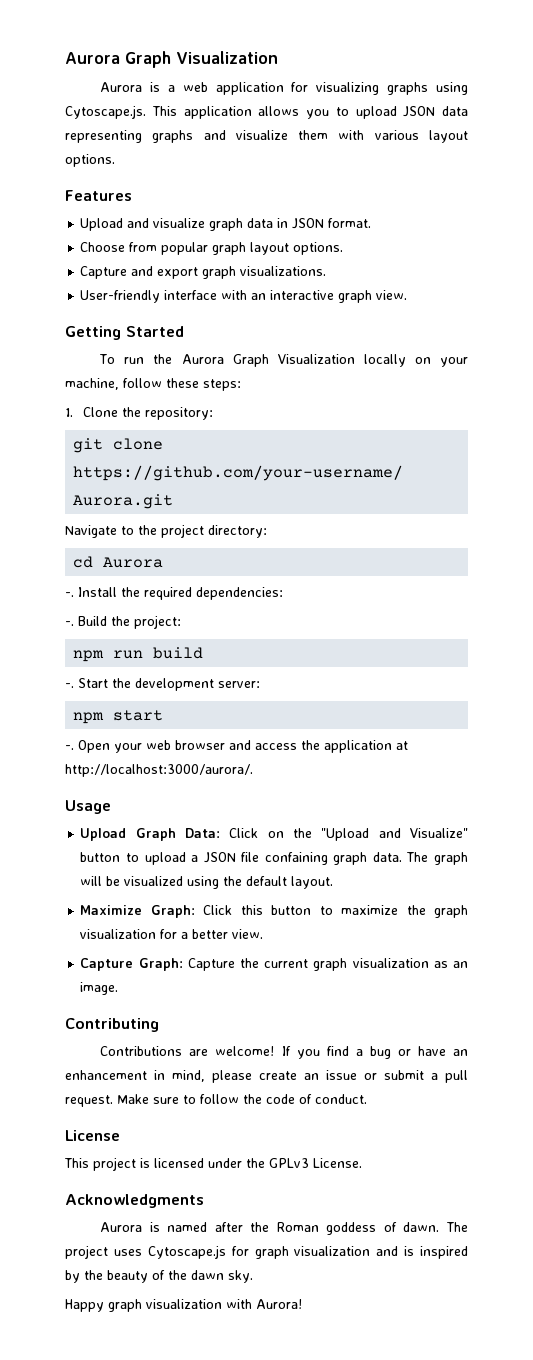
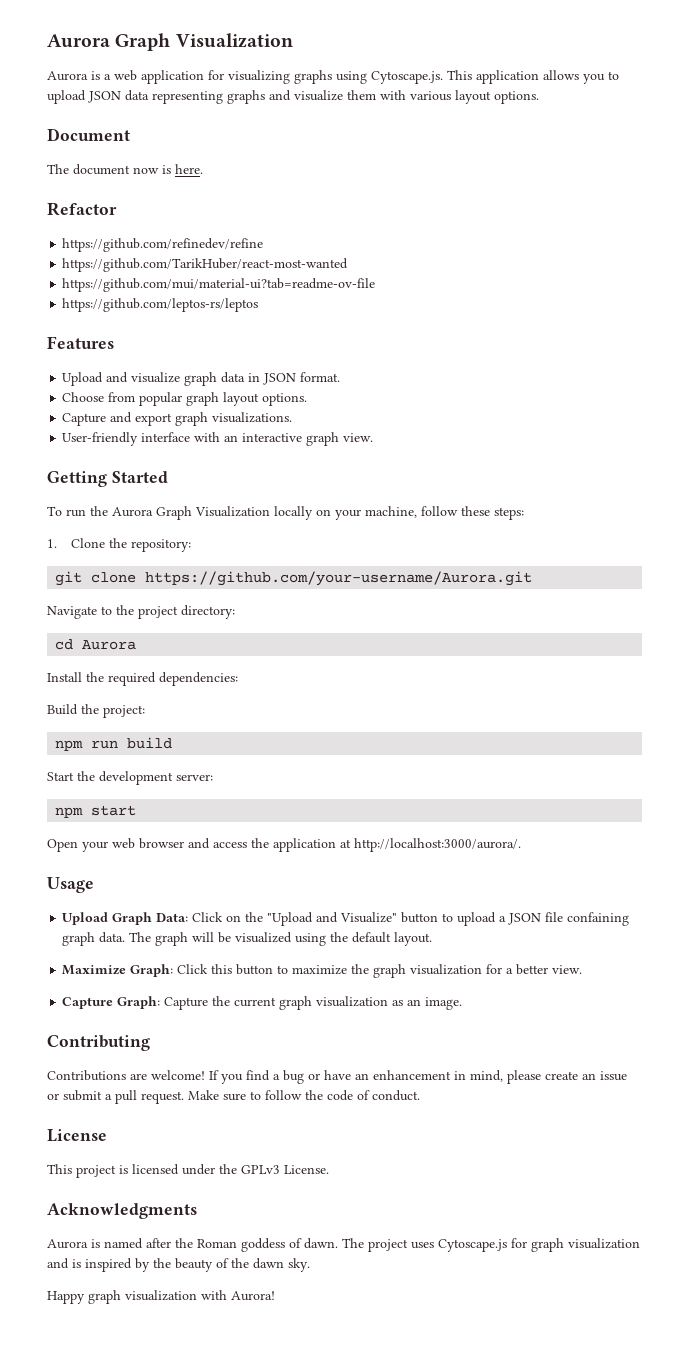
+ Document
+ The document now is here.
+ Refactor
+ https://github.com/refinedev/refine
+ https://github.com/TarikHuber/react-most-wanted
+ https://github.com/mui/material-ui?tab=readme-ov-file
+ https://github.com/leptos-rs/leptos
  cd Aurora
- -. Install the required dependencies:
- -. Build the project:
+ Install the required dependencies:
+ Build the project:
  npm run build
- -. Start the development server:
+ Start the development server:
  npm start
- -. Open your web browser and access the application at http://localhost:3000/aurora/.
+ Open your web browser and access the application at http://localhost:3000/aurora/.

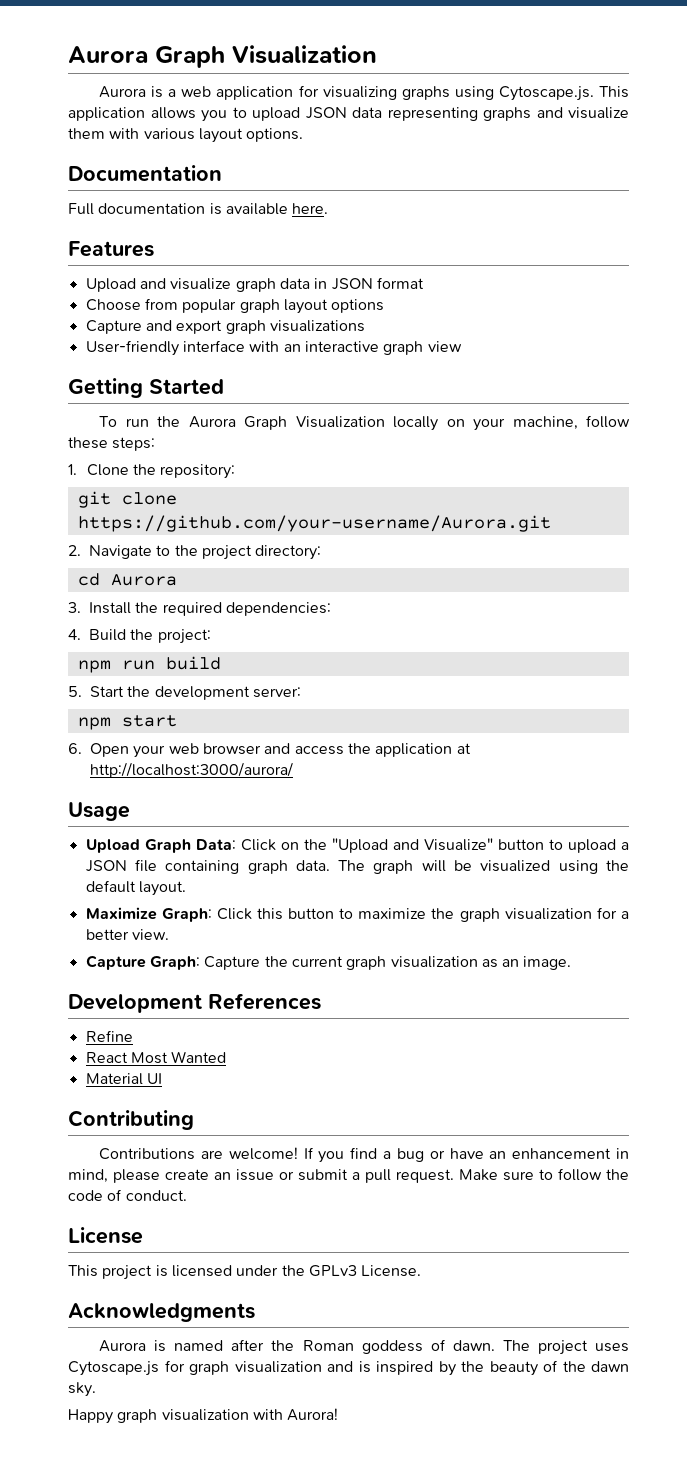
- Document
- The document now is here.
- Refactor
- https://github.com/refinedev/refine
- https://github.com/TarikHuber/react-most-wanted
- https://github.com/mui/material-ui?tab=readme-ov-file
- https://github.com/leptos-rs/leptos
+ Documentation
+ Full documentation is available here.
- Upload and visualize graph data in JSON format.
+ Upload and visualize graph data in JSON format
- Choose from popular graph layout options.
+ Choose from popular graph layout options
- Capture and export graph visualizations.
+ Capture and export graph visualizations
- User-friendly interface with an interactive graph view.
+ User-friendly interface with an interactive graph view
- Navigate to the project directory:
+ 2. Navigate to the project directory:
- Install the required dependencies:
+ 3. Install the required dependencies:
- Build the project:
+ 4. Build the project:
- Start the development server:
+ 5. Start the development server:
- Open your web browser and access the application at http://localhost:3000/aurora/.
+ 6. Open your web browser and access the application at http://localhost:3000/aurora/
- Upload Graph Data: Click on the "Upload and Visualize" button to upload a JSON file confaining graph data.
+ Upload Graph Data: Click on the "Upload and Visualize" button to upload a JSON file containing graph data.
+ Development References
+ Refine
+ React Most Wanted
+ Material UI

